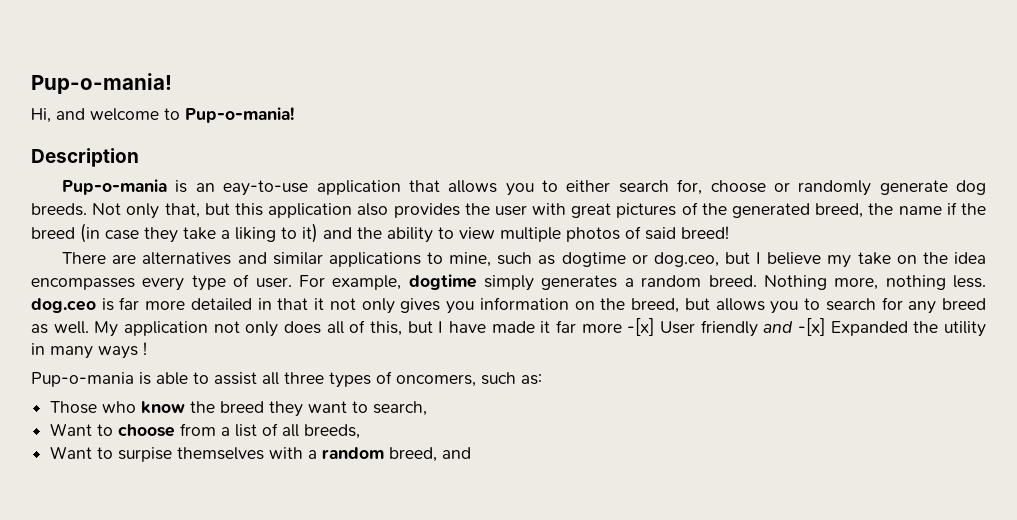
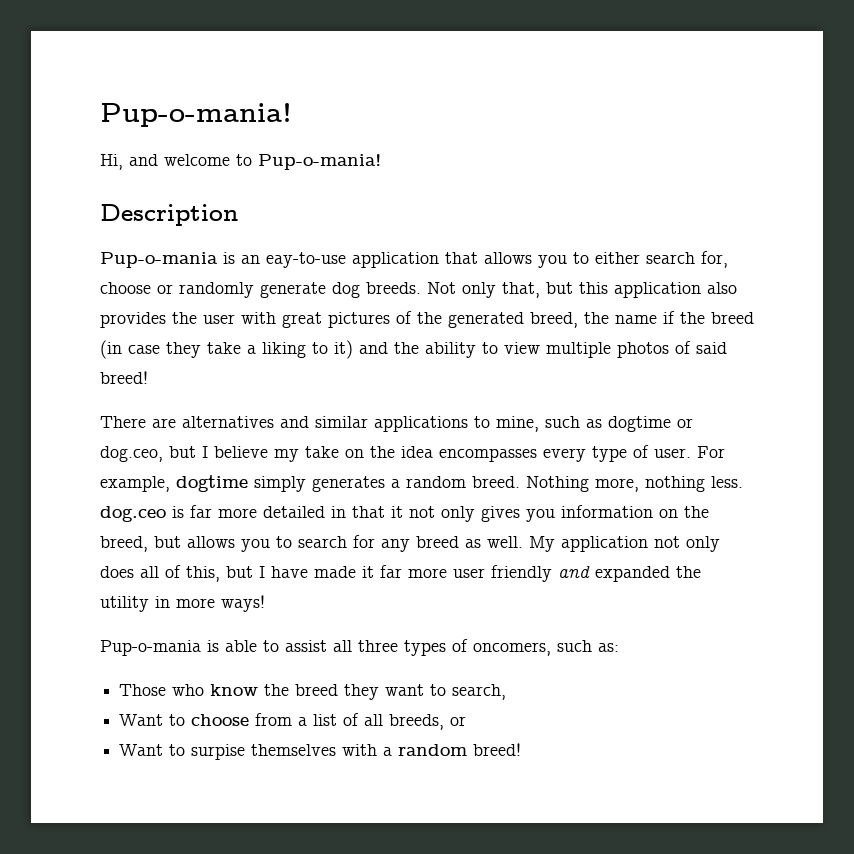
- My application not only does all of this, but I have made it far more -[x] User friendly and -[x] Expanded the utility in many ways !
+ My application not only does all of this, but I have made it far more user friendly and expanded the utility in more ways!
- Want to choose from a list of all breeds,
+ Want to choose from a list of all breeds, or
- Want to surpise themselves with a random breed, and
+ Want to surpise themselves with a random breed!

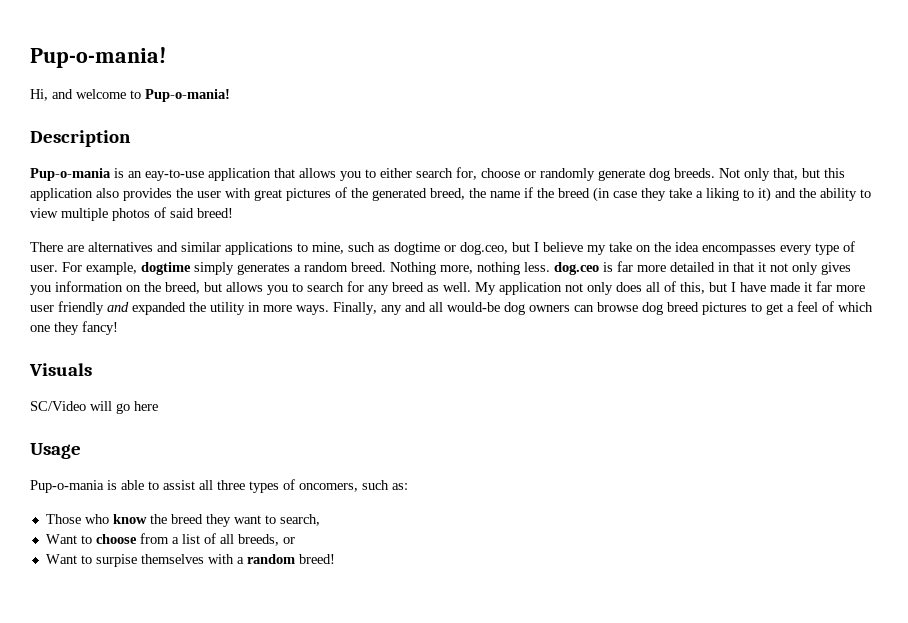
- My application not only does all of this, but I have made it far more user friendly and expanded the utility in more ways!
+ My application not only does all of this, but I have made it far more user friendly and expanded the utility in more ways. Finally, any and all would-be dog owners can browse dog breed pictures to get a feel of which one they fancy!
+ Visuals
+ SC/Video will go here
+ Usage

